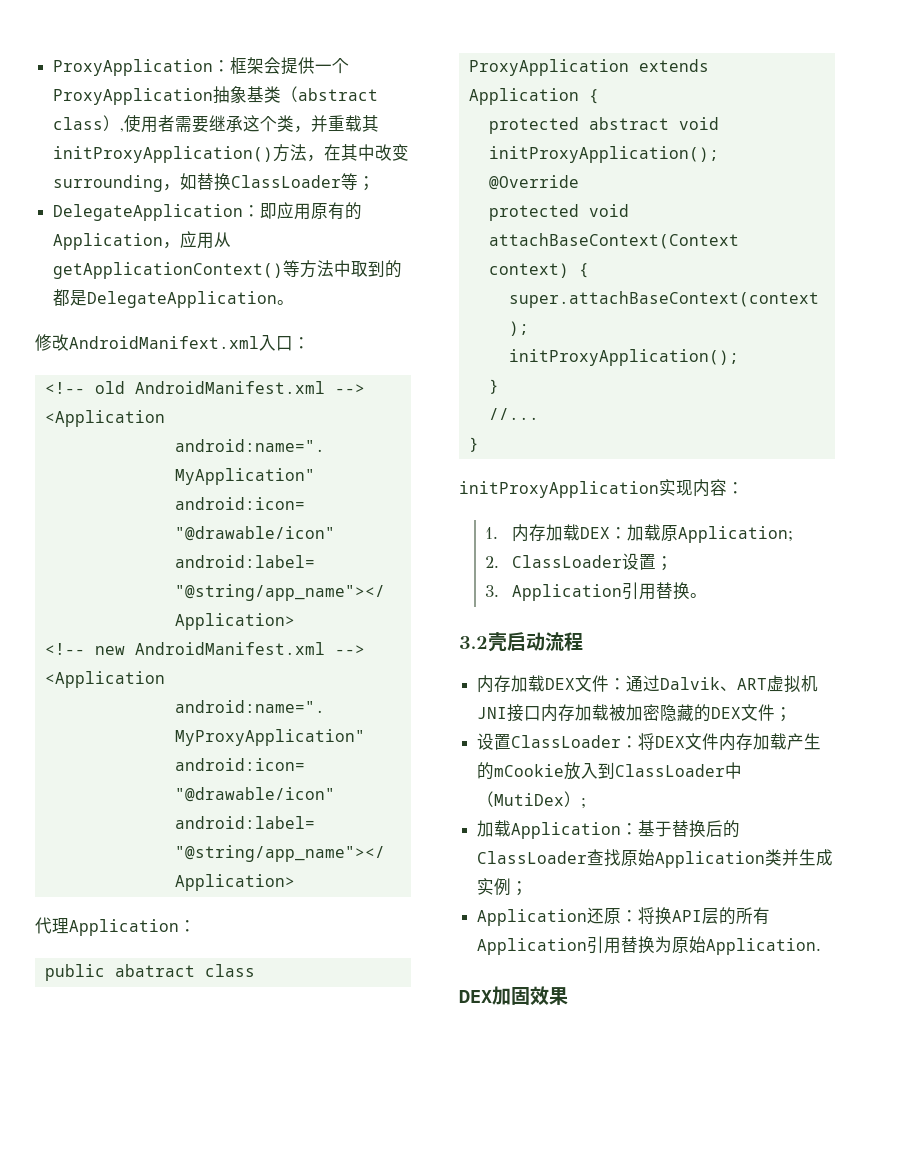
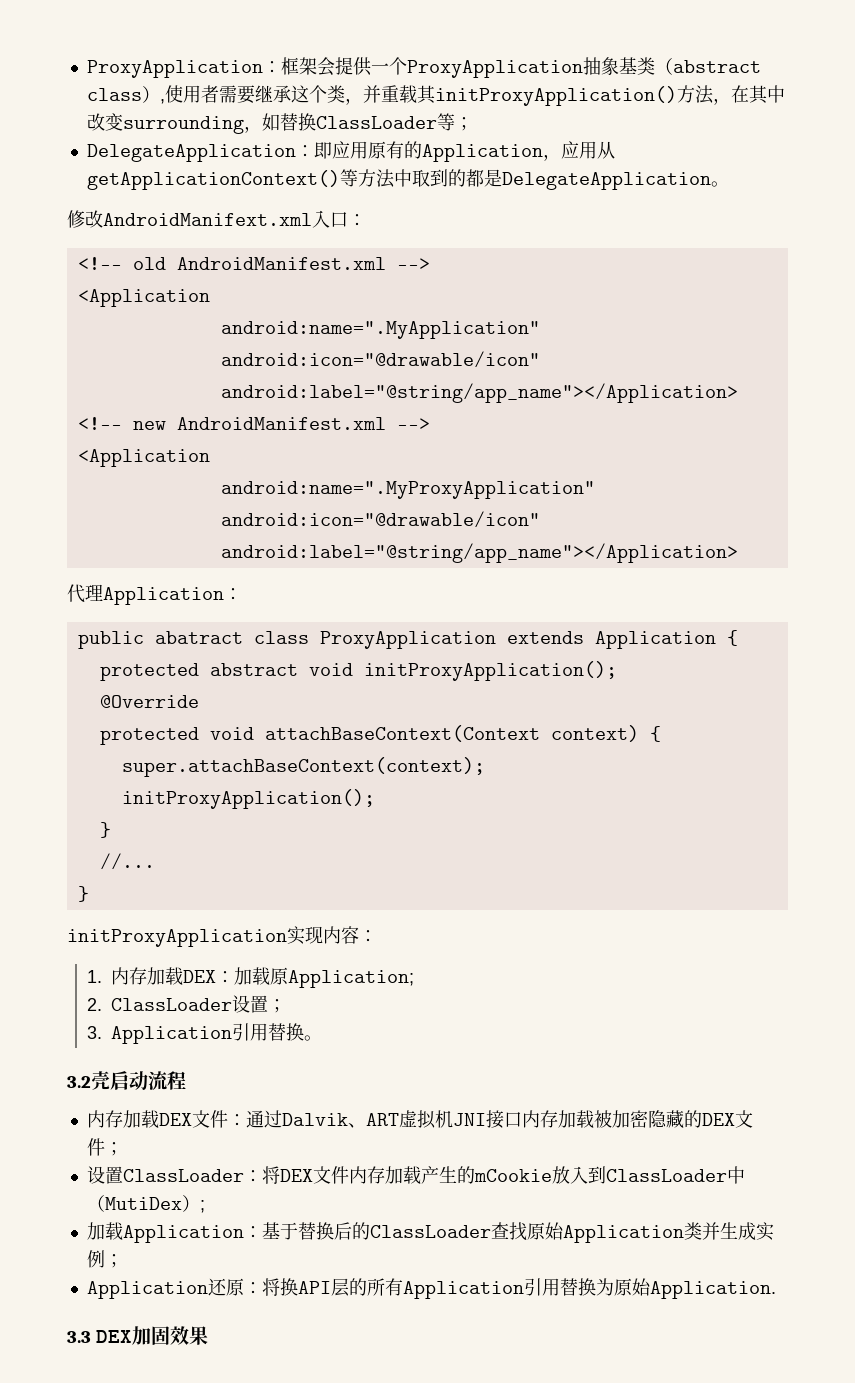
- DEX加固效果
+ 3.3 DEX加固效果

